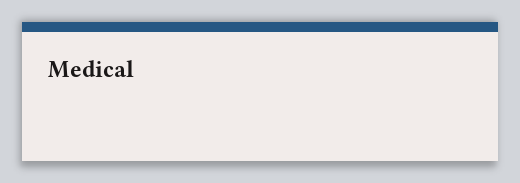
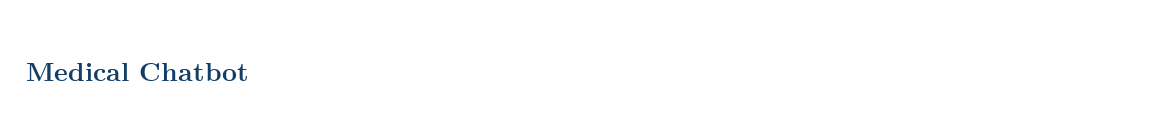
- Medical
+ Medical Chatbot

